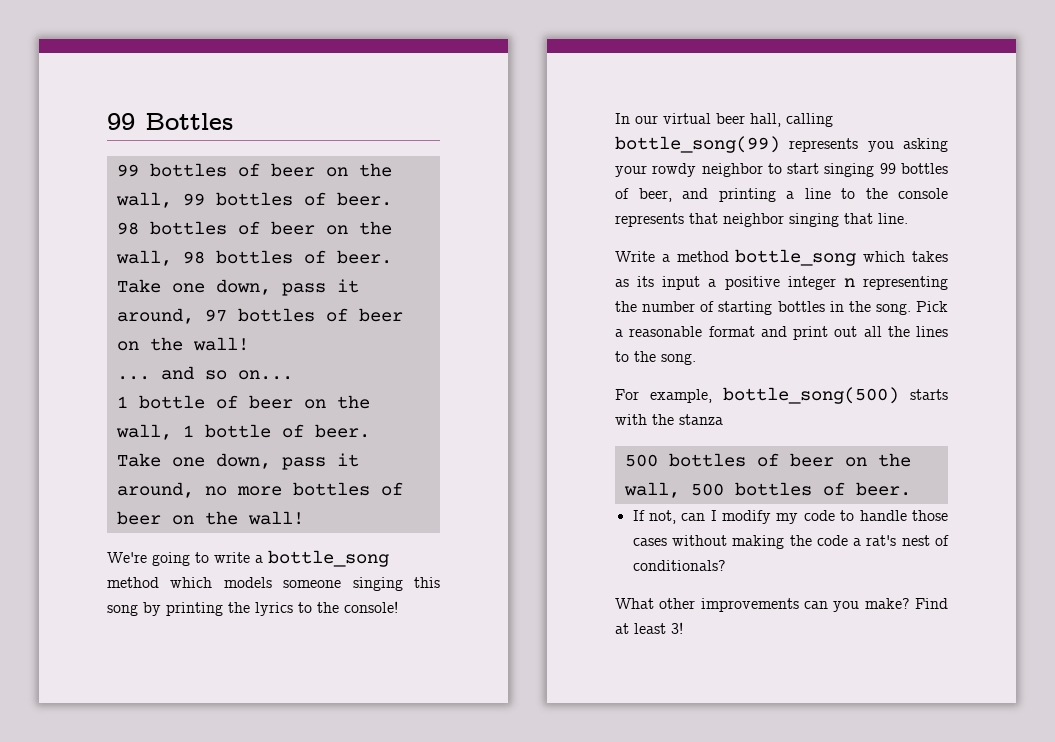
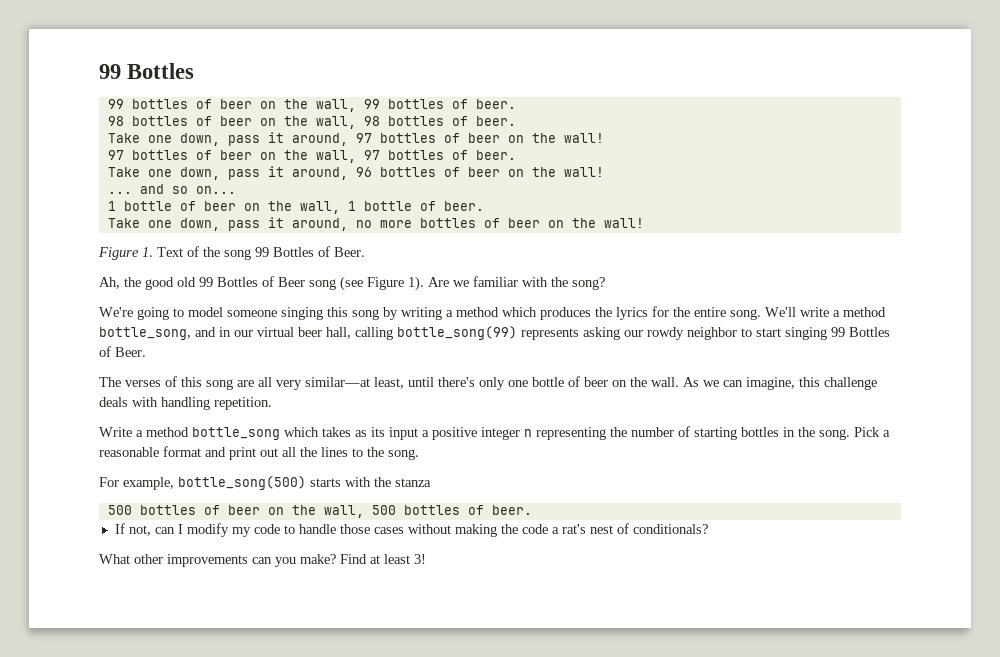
+ 97 bottles of beer on the wall, 97 bottles of beer.
+ Take one down, pass it around, 96 bottles of beer on the wall!
- We're going to write a bottle_song method which models someone singing this song by printing the lyrics to the console!
- In our virtual beer hall, calling bottle_song(99) represents you asking your rowdy neighbor to start singing 99 bottles of beer, and printing a line to the console represents that neighbor singing that line.
+ Figure 1. Text of the song 99 Bottles of Beer.
+ Ah, the good old 99 Bottles of Beer song (see Figure 1). Are we familiar with the song?
+ We're going to model someone singing this song by writing a method which produces the lyrics for the entire song. We'll write a method bottle_song, and in our virtual beer hall, calling bottle_song(99) represents asking our rowdy neighbor to start singing 99 Bottles of Beer.
+ The verses of this song are all very similar—at least, until there's only one bottle of beer on the wall. As we can imagine, this challenge deals with handling repetition.

